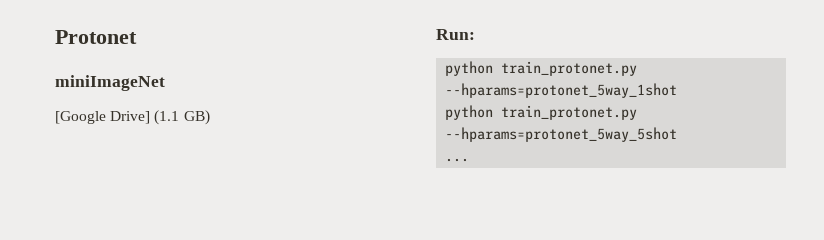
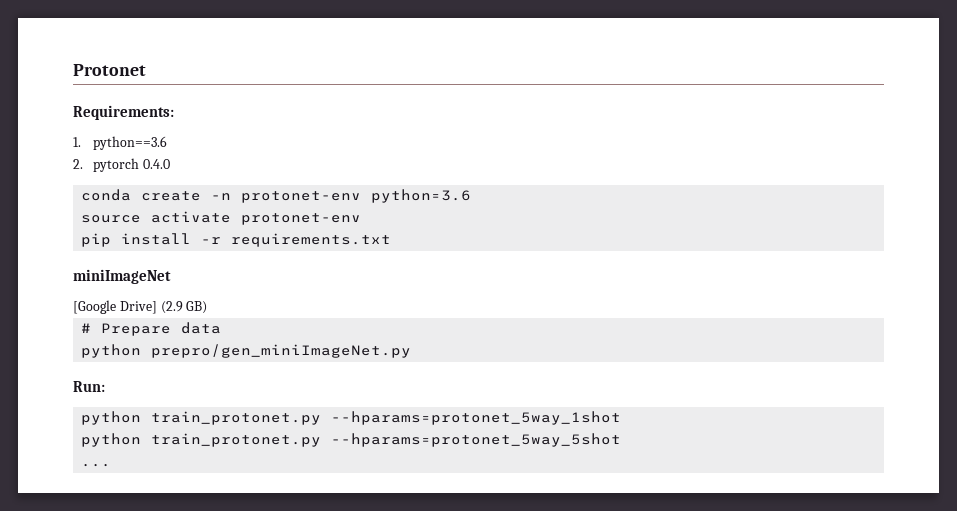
+ Requirements:
+ 1. python==3.6
+ 2. pytorch 0.4.0
+ conda create -n protonet-env python=3.6
+ source activate protonet-env
+ pip install -r requirements.txt
- [Google Drive] (1.1 GB)
+ [Google Drive] (2.9 GB)
+ # Prepare data
+ python prepro/gen_miniImageNet.py

